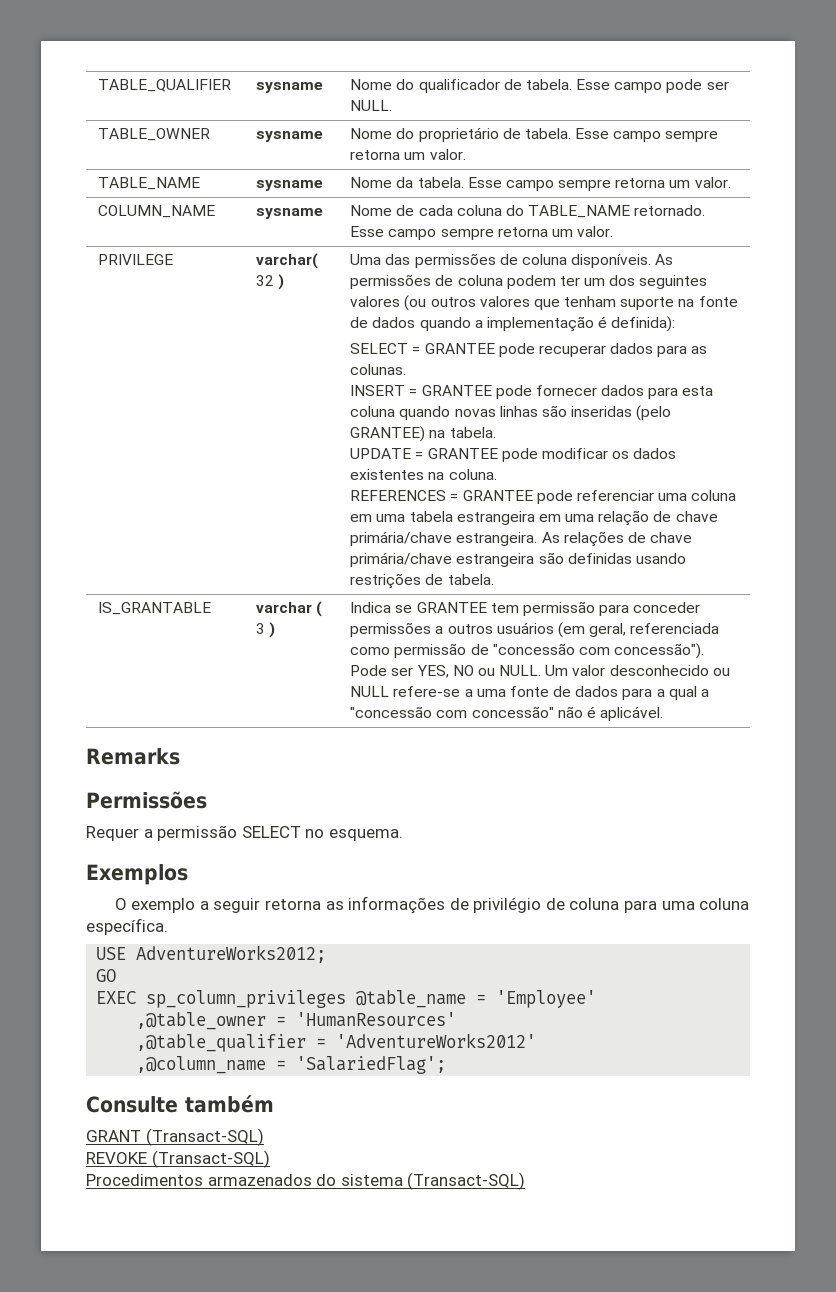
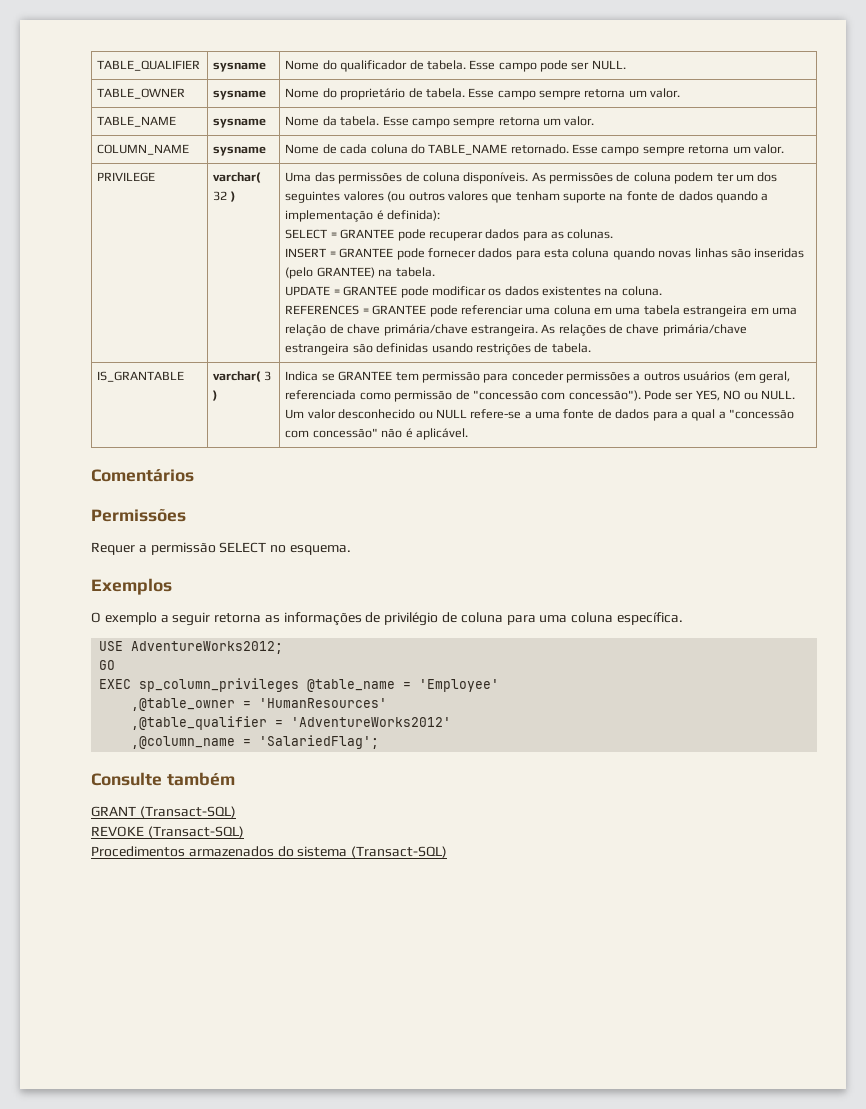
- varchar ( 3 )
+ varchar( 3 )
- Remarks
+ Comentários

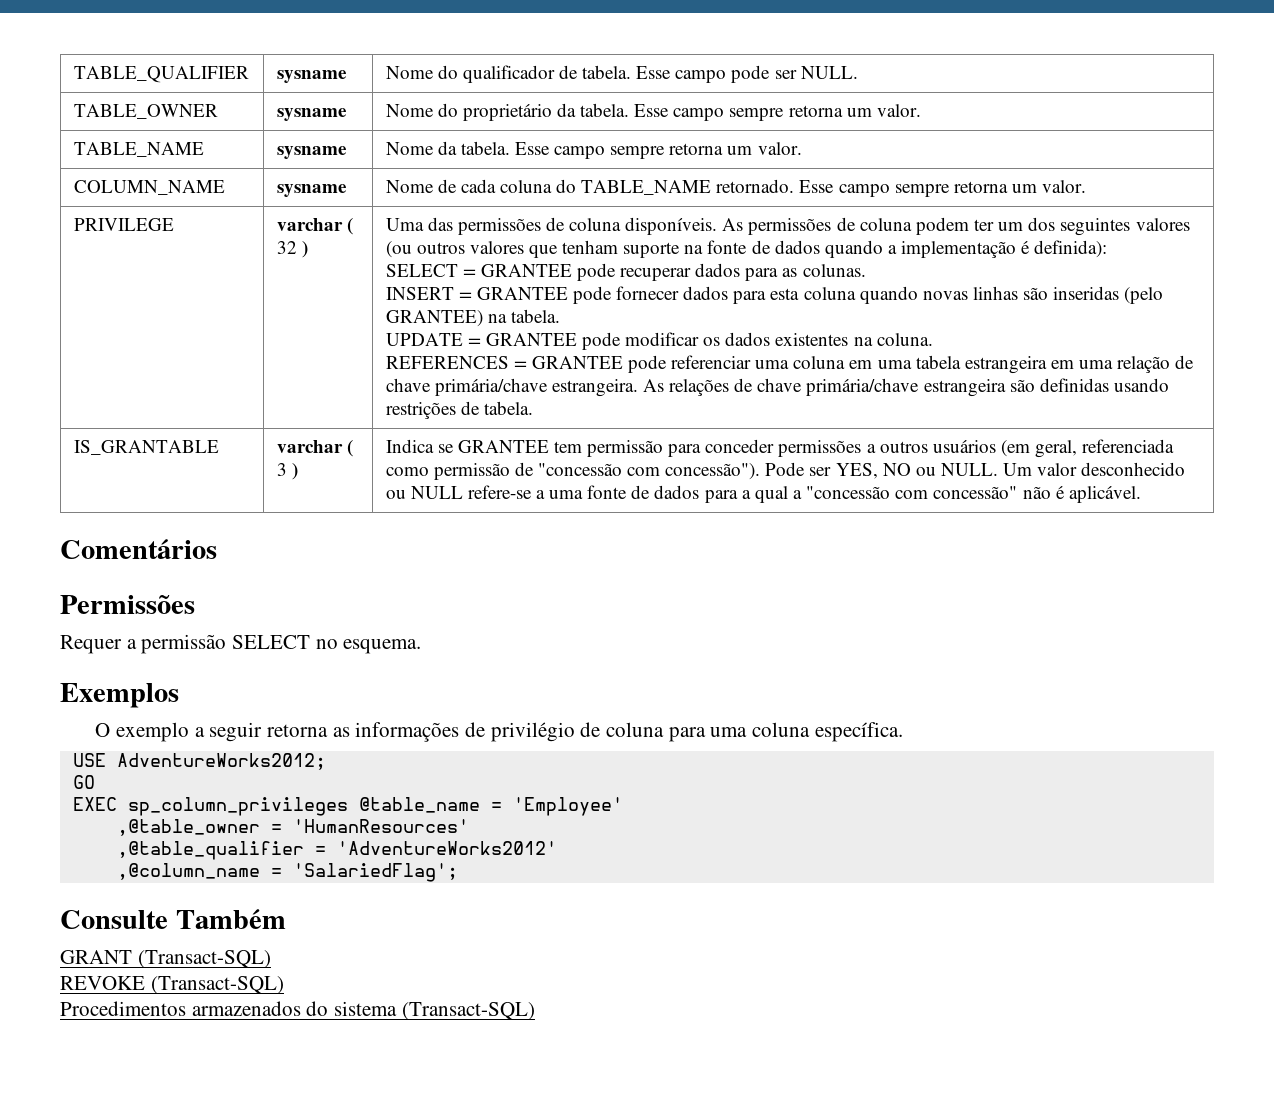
- TABLE_OWNER | sysname | Nome do proprietário de tabela. Esse campo sempre retorna um valor.
+ TABLE_OWNER | sysname | Nome do proprietário da tabela. Esse campo sempre retorna um valor.
- varchar( 32 )
+ varchar ( 32 )
- varchar( 3 )
+ varchar ( 3 )
- Consulte também
+ Consulte Também

